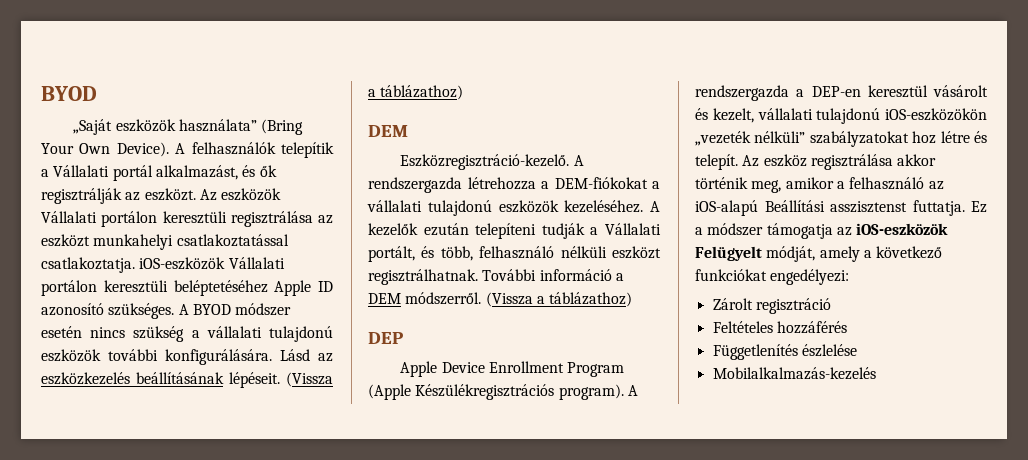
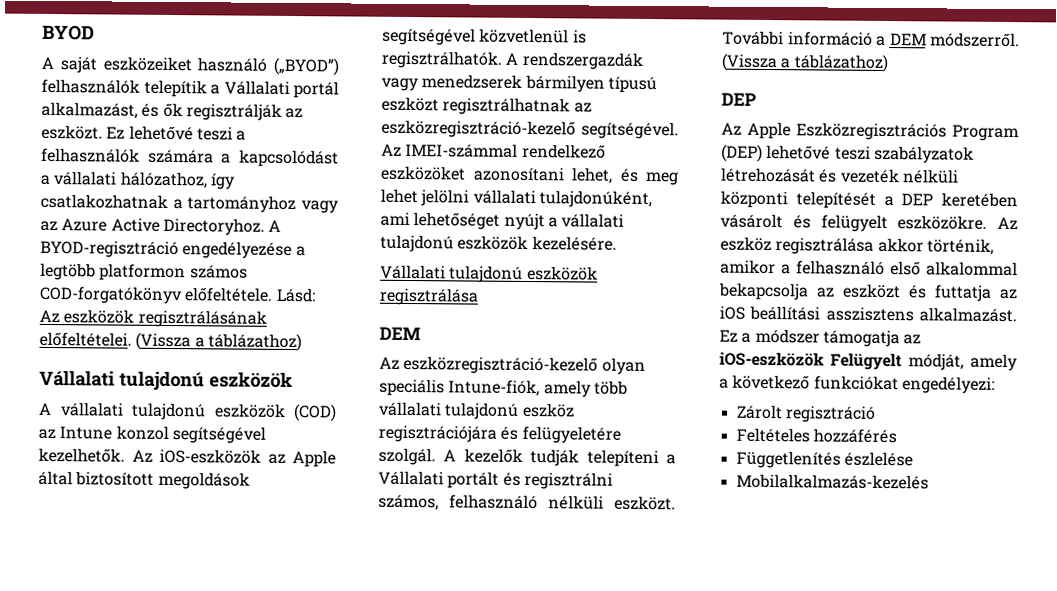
- „Saját eszközök használata” (Bring Your Own Device). A felhasználók telepítik a Vállalati portál alkalmazást, és ők regisztrálják az eszközt.
+ A saját eszközeiket használó („BYOD”) felhasználók telepítik a Vállalati portál alkalmazást, és ők regisztrálják az eszközt.
- Az eszközök Vállalati portálon keresztüli regisztrálása az eszközt munkahelyi csatlakoztatással csatlakoztatja. iOS-eszközök Vállalati portálon keresztüli beléptetéséhez Apple ID azonosító szükséges. A BYOD módszer esetén nincs szükség a vállalati tulajdonú eszközök további konfigurálására. Lásd az eszközkezelés beállításának lépéseit. (Vissza a táblázathoz)
+ Ez lehetővé teszi a felhasználók számára a kapcsolódást a vállalati hálózathoz, így csatlakozhatnak a tartományhoz vagy az Azure Active Directoryhoz. A BYOD-regisztráció engedélyezése a legtöbb platformon számos COD-forgatókönyv előfeltétele. Lásd: Az eszközök regisztrálásának előfeltételei. (Vissza a táblázathoz)
+ Vállalati tulajdonú eszközök
+ A vállalati tulajdonú eszközök (COD) az Intune konzol segítségével kezelhetők. Az iOS-eszközök az Apple által biztosított megoldások segítségével közvetlenül is regisztrálhatók. A rendszergazdák vagy menedzserek bármilyen típusú eszközt regisztrálhatnak az eszközregisztráció-kezelő segítségével. Az IMEI-számmal rendelkező eszközöket azonosítani lehet, és meg lehet jelölni vállalati tulajdonúként, ami lehetőséget nyújt a vállalati tulajdonú eszközök kezelésére.
+ Vállalati tulajdonú eszközök regisztrálása
  DEM
- Eszközregisztráció-kezelő. A rendszergazda létrehozza a DEM-fiókokat a vállalati tulajdonú eszközök kezeléséhez. A kezelők ezután telepíteni tudják a Vállalati portált, és több, felhasználó nélküli eszközt regisztrálhatnak.
+ Az eszközregisztráció-kezelő olyan speciális Intune-fiók, amely több vállalati tulajdonú eszköz regisztrációjára és felügyeletére szolgál. A kezelők tudják telepíteni a Vállalati portált és regisztrálni számos, felhasználó nélküli eszközt.
- Apple Device Enrollment Program (Apple Készülékregisztrációs program). A rendszergazda a DEP-en keresztül vásárolt és kezelt, vállalati tulajdonú iOS-eszközökön „vezeték nélküli” szabályzatokat hoz létre és telepít.
+ Az Apple Eszközregisztrációs Program (DEP) lehetővé teszi szabályzatok létrehozását és vezeték nélküli központi telepítését a DEP keretében vásárolt és felügyelt eszközökre.
- Az eszköz regisztrálása akkor történik meg, amikor a felhasználó az iOS-alapú Beállítási asszisztenst futtatja.
+ Az eszköz regisztrálása akkor történik, amikor a felhasználó első alkalommal bekapcsolja az eszközt és futtatja az iOS beállítási asszisztens alkalmazást.

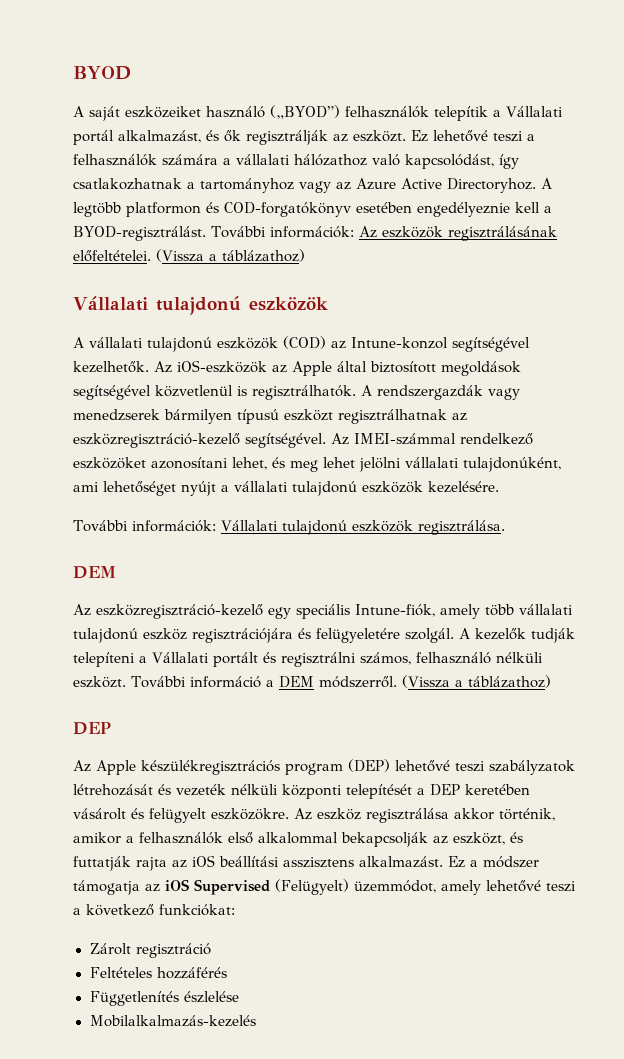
- Ez lehetővé teszi a felhasználók számára a kapcsolódást a vállalati hálózathoz, így csatlakozhatnak a tartományhoz vagy az Azure Active Directoryhoz.
+ Ez lehetővé teszi a felhasználók számára a vállalati hálózathoz való kapcsolódást, így csatlakozhatnak a tartományhoz vagy az Azure Active Directoryhoz.
- A BYOD-regisztráció engedélyezése a legtöbb platformon számos COD-forgatókönyv előfeltétele. Lásd: Az eszközök regisztrálásának előfeltételei.
+ A legtöbb platformon és COD-forgatókönyv esetében engedélyeznie kell a BYOD-regisztrálást. További információk: Az eszközök regisztrálásának előfeltételei.
- A vállalati tulajdonú eszközök (COD) az Intune konzol segítségével kezelhetők.
+ A vállalati tulajdonú eszközök (COD) az Intune-konzol segítségével kezelhetők.
- Vállalati tulajdonú eszközök regisztrálása
+ További információk: Vállalati tulajdonú eszközök regisztrálása.
- Az eszközregisztráció-kezelő olyan speciális Intune-fiók, amely több vállalati tulajdonú eszköz regisztrációjára és felügyeletére szolgál.
+ Az eszközregisztráció-kezelő egy speciális Intune-fiók, amely több vállalati tulajdonú eszköz regisztrációjára és felügyeletére szolgál.
- Az Apple Eszközregisztrációs Program (DEP) lehetővé teszi szabályzatok létrehozását és vezeték nélküli központi telepítését a DEP keretében vásárolt és felügyelt eszközökre.
+ Az Apple készülékregisztrációs program (DEP) lehetővé teszi szabályzatok létrehozását és vezeték nélküli központi telepítését a DEP keretében vásárolt és felügyelt eszközökre.
- Az eszköz regisztrálása akkor történik, amikor a felhasználó első alkalommal bekapcsolja az eszközt és futtatja az iOS beállítási asszisztens alkalmazást.
+ Az eszköz regisztrálása akkor történik, amikor a felhasználók első alkalommal bekapcsolják az eszközt, és futtatják rajta az iOS beállítási asszisztens alkalmazást.
- Ez a módszer támogatja az iOS-eszközök Felügyelt módját, amely a következő funkciókat engedélyezi:
+ Ez a módszer támogatja az iOS Supervised (Felügyelt) üzemmódot, amely lehetővé teszi a következő funkciókat:

